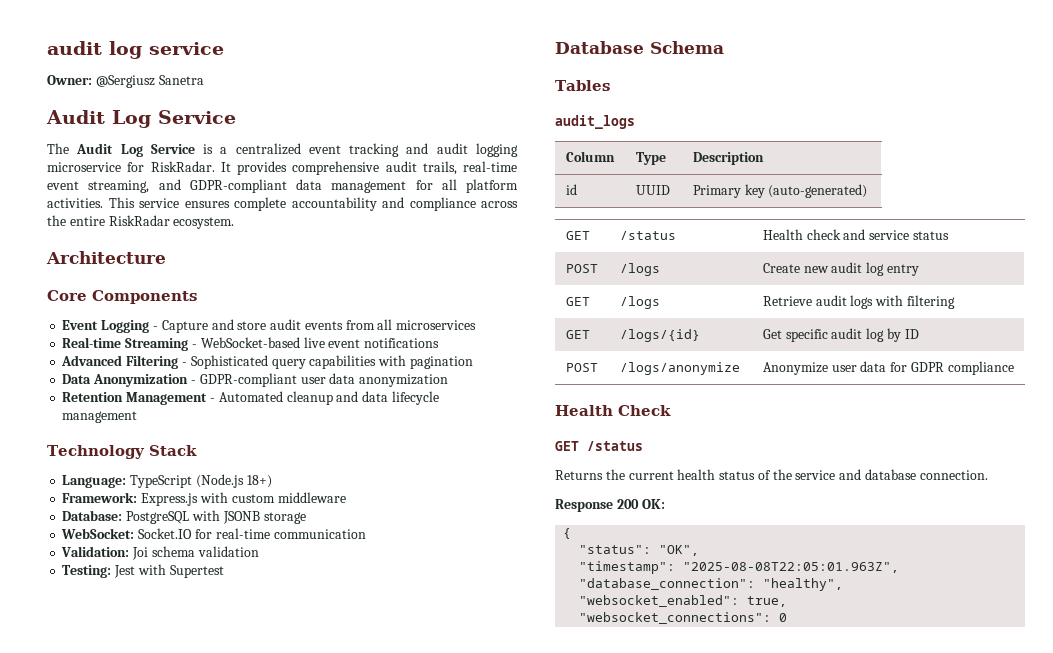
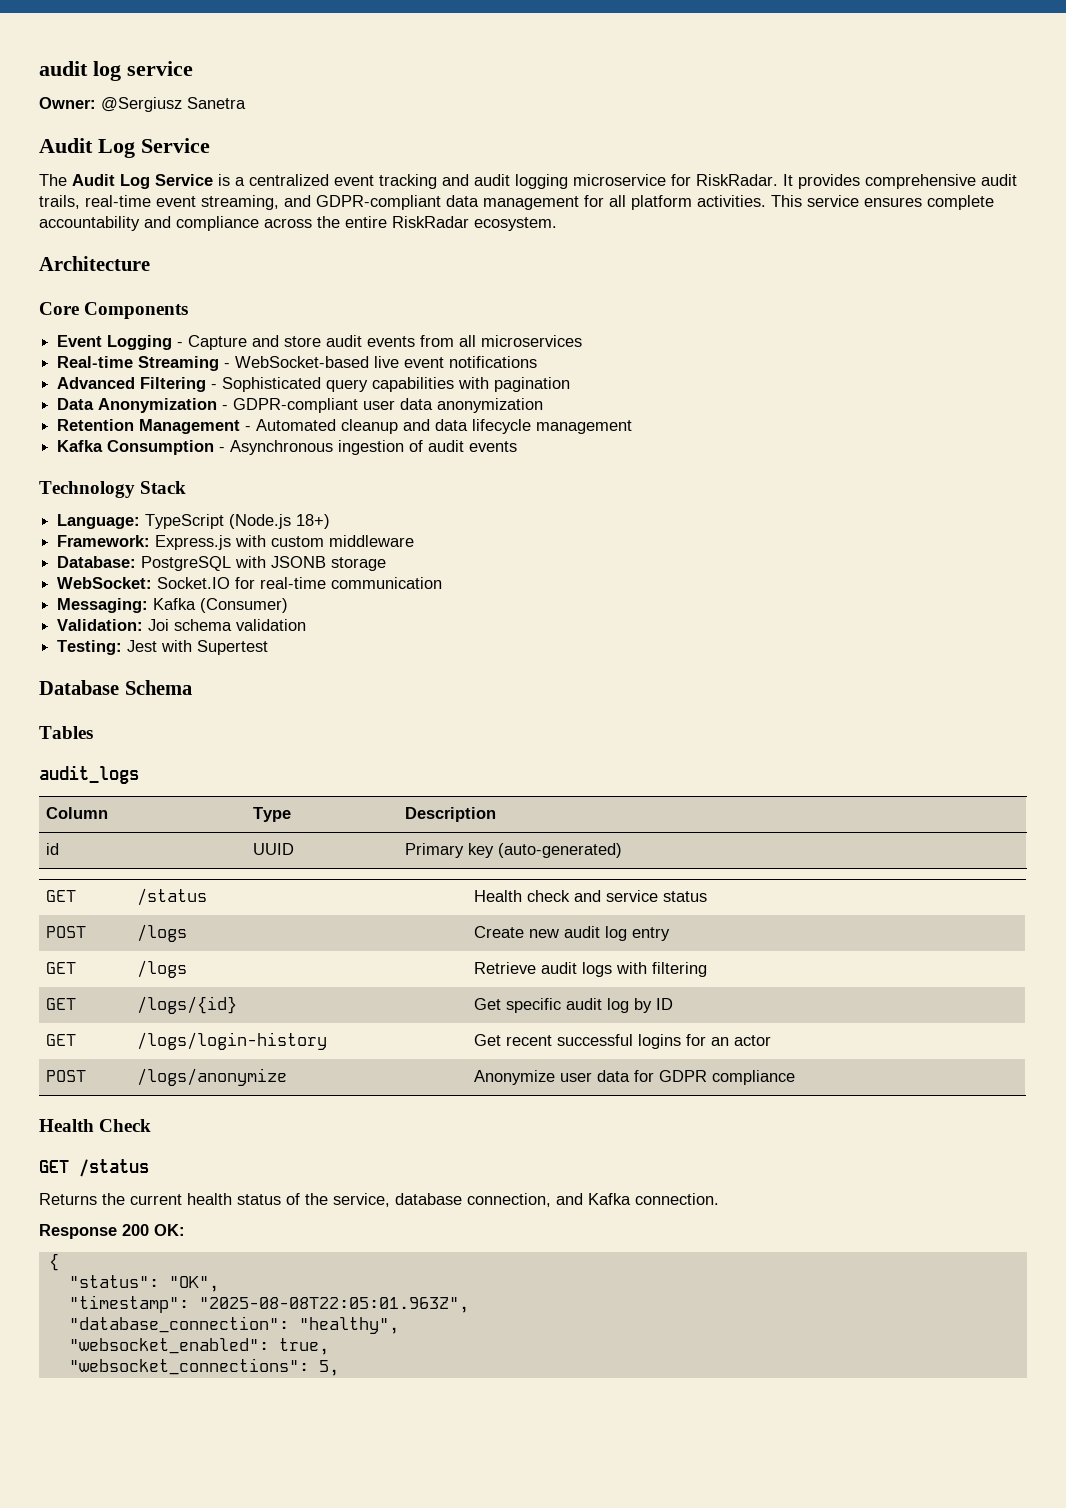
+ Kafka Consumption - Asynchronous ingestion of audit events
+ Messaging: Kafka (Consumer)
+ GET | /logs/login-history | Get recent successful logins for an actor
- Returns the current health status of the service and database connection.
+ Returns the current health status of the service, database connection, and Kafka connection.
- "websocket_connections": 0
+ "websocket_connections": 5,

